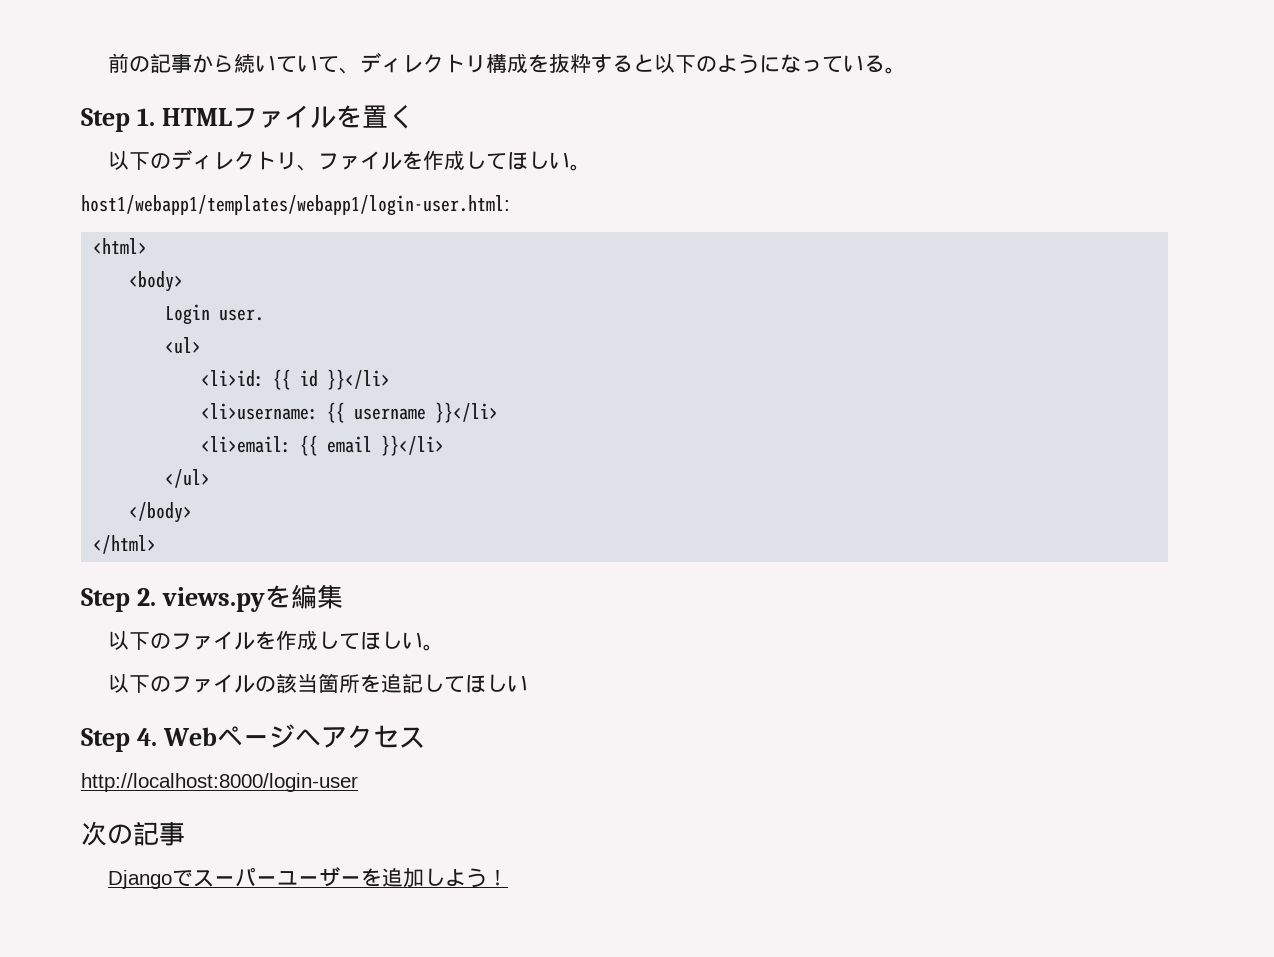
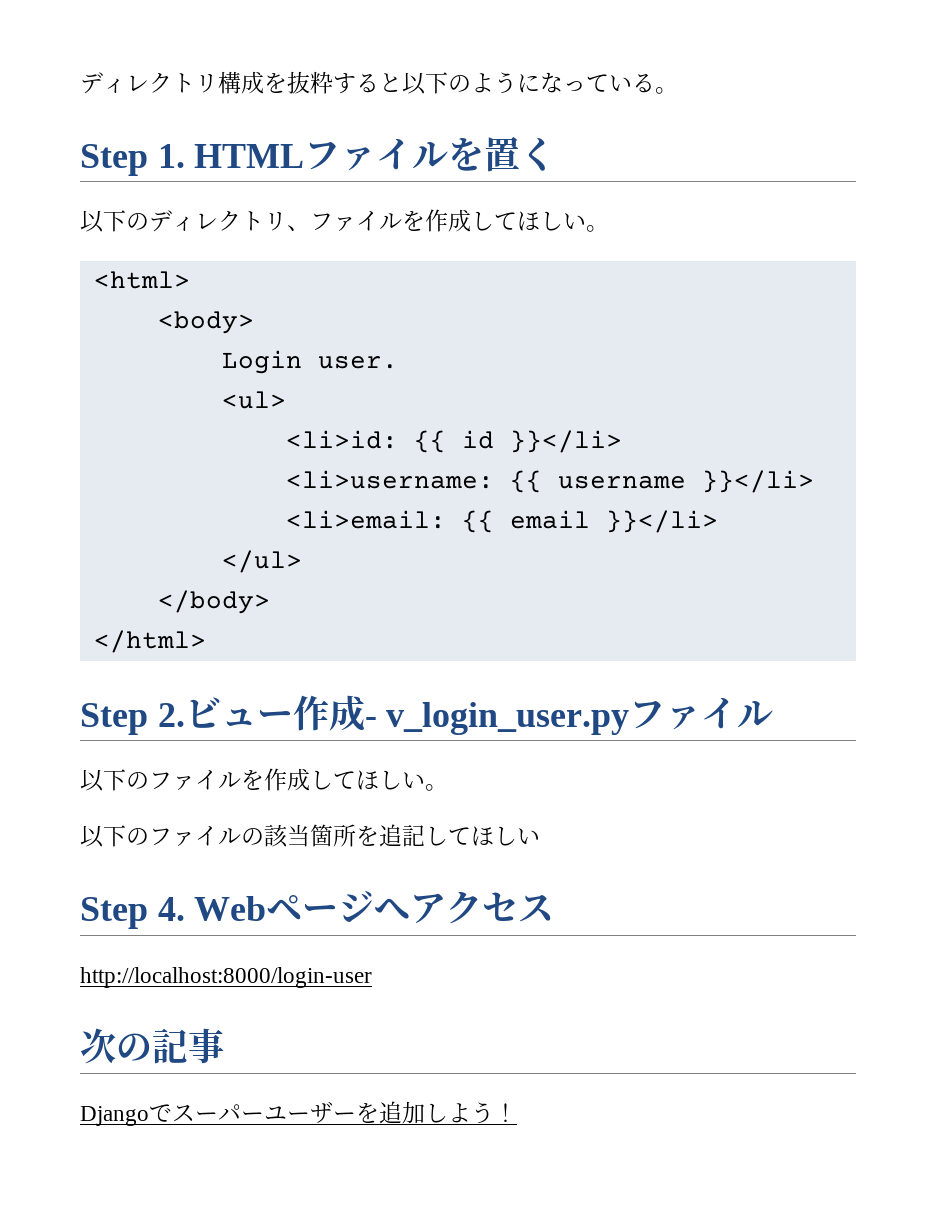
- 前の記事から続いていて、ディレクトリ構成を抜粋すると以下のようになっている。
+ ディレクトリ構成を抜粋すると以下のようになっている。
- host1/webapp1/templates/webapp1/login-user.html:
- Step 2. views.pyを編集
+ Step 2.ビュー作成- v_login_user.pyファイル

